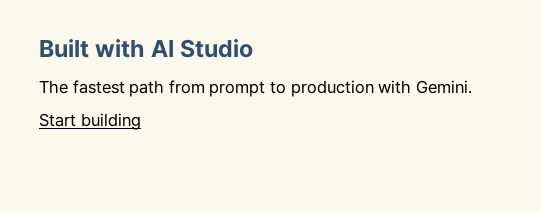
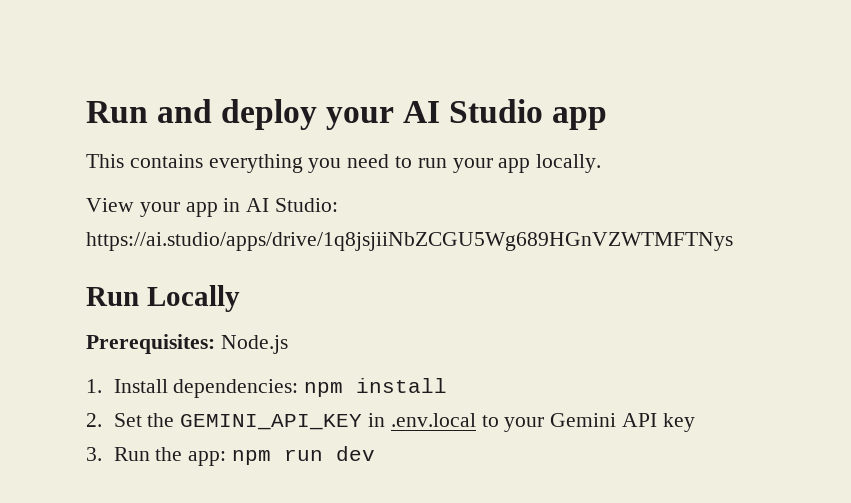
- Built with AI Studio
- The fastest path from prompt to production with Gemini.
- Start building
+ Run and deploy your AI Studio app
+ This contains everything you need to run your app locally.
+ View your app in AI Studio: https://ai.studio/apps/drive/1q8jsjiiNbZCGU5Wg689HGnVZWTMFTNys
+ Run Locally
+ Prerequisites: Node.js
+ 1. Install dependencies: npm install
+ 2. Set the GEMINI_API_KEY in .env.local to your Gemini API key
+ 3. Run the app: npm run dev

